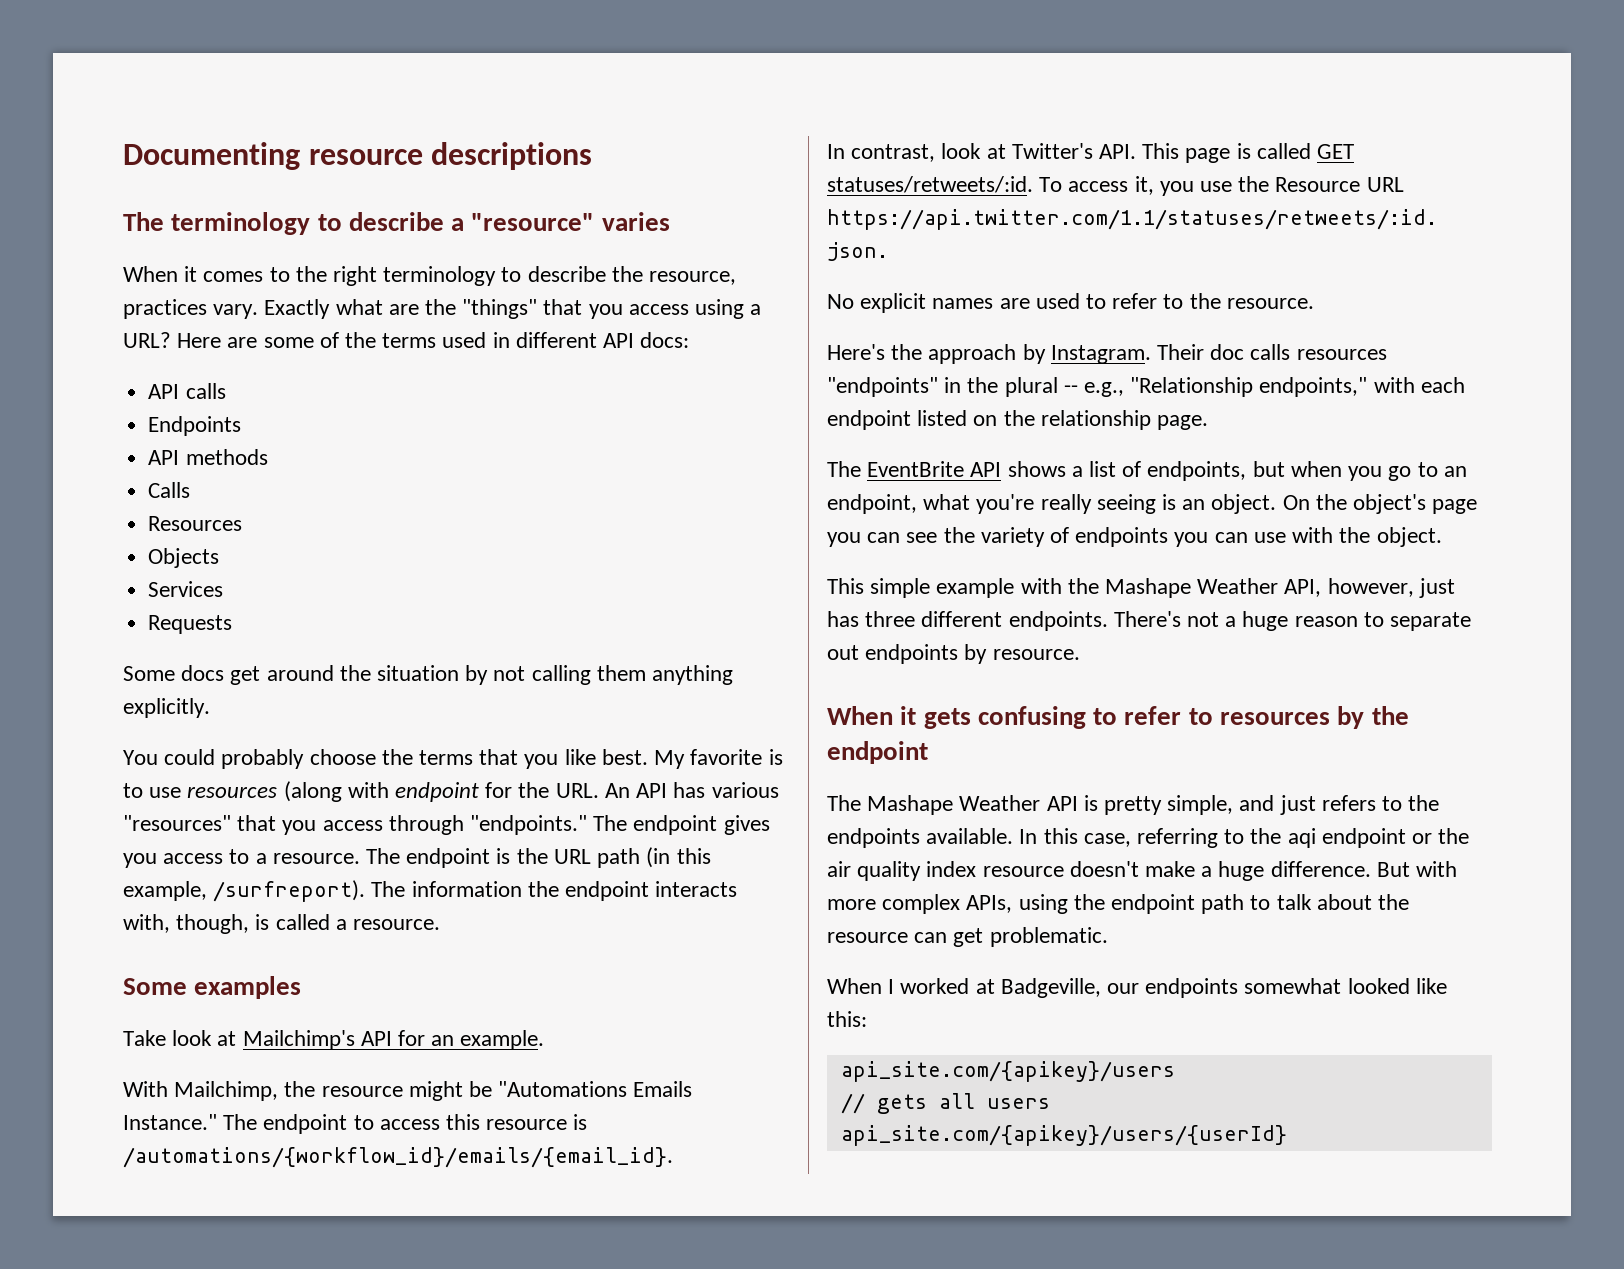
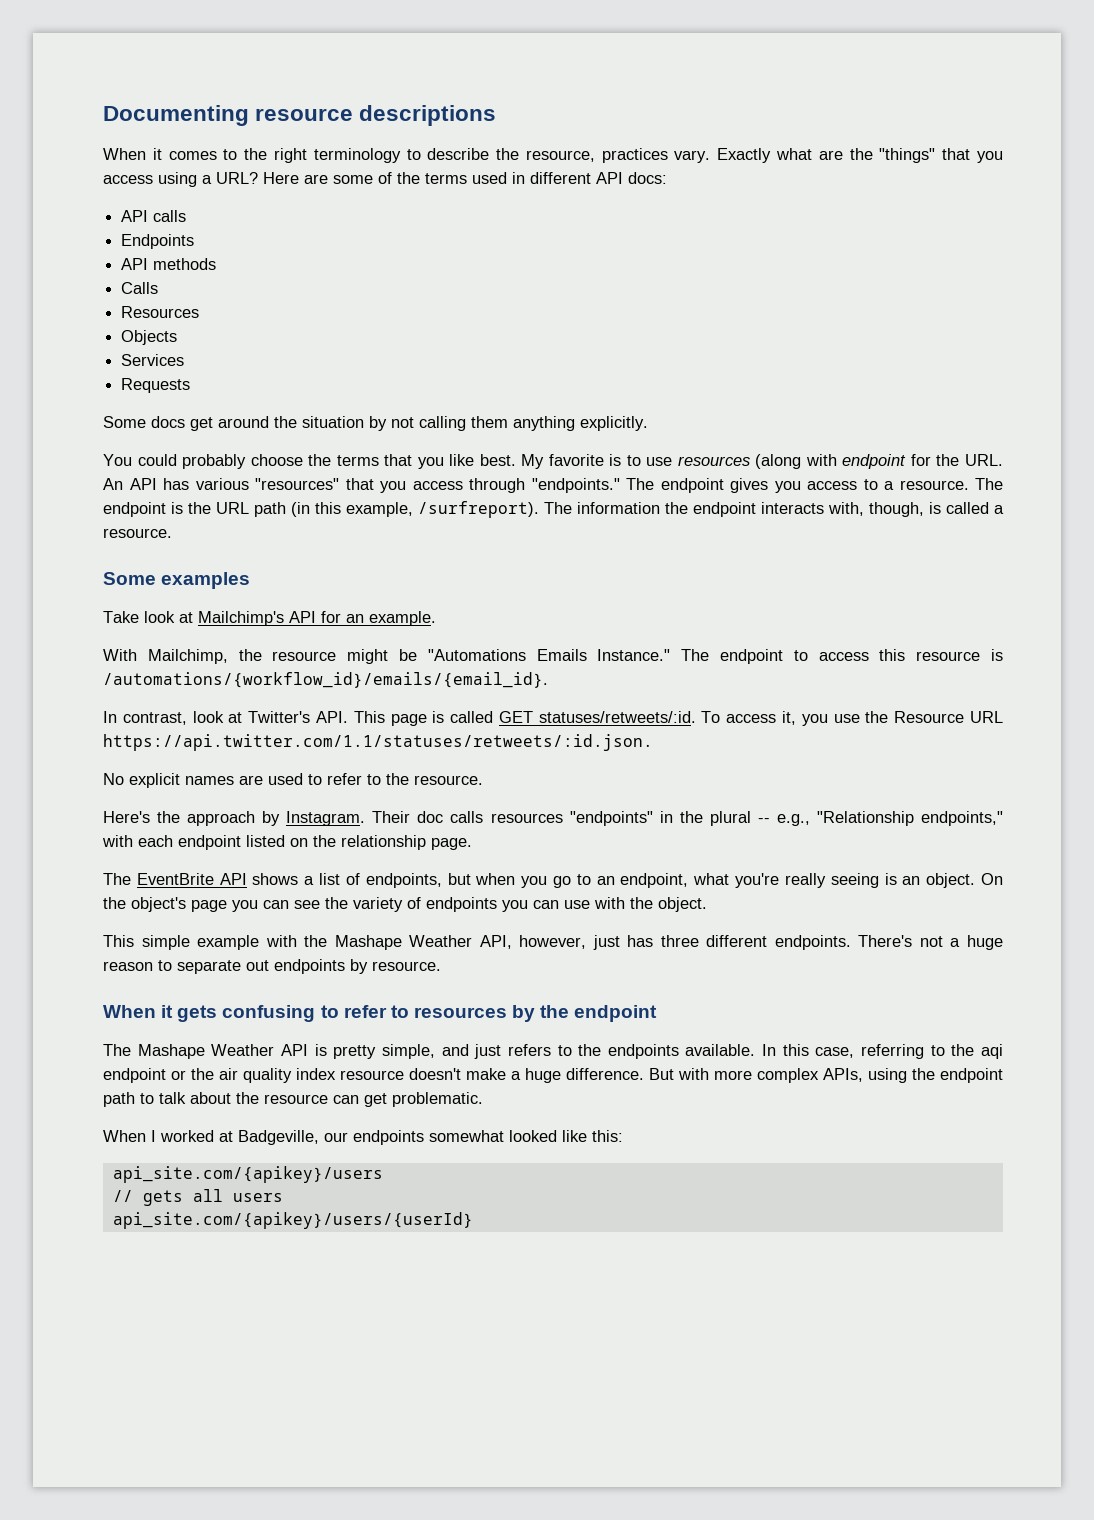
- The terminology to describe a "resource" varies

